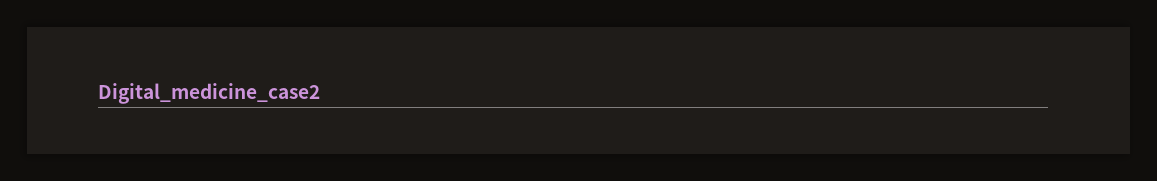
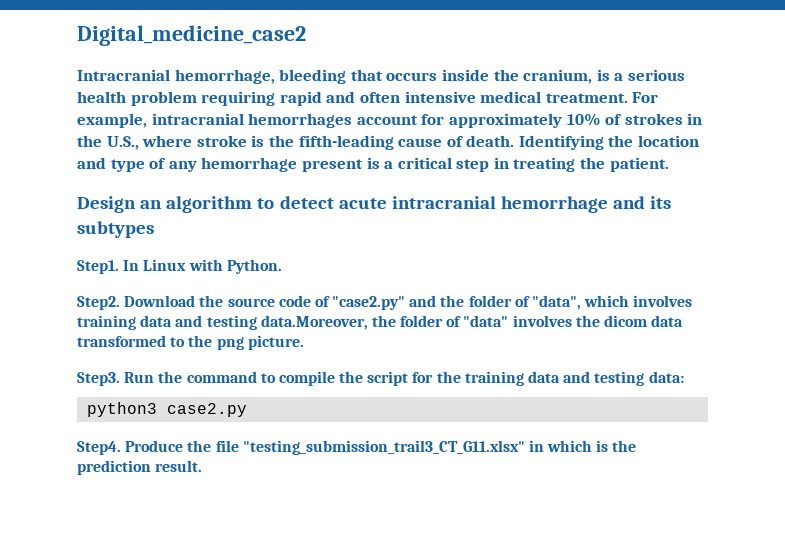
+ Intracranial hemorrhage, bleeding that occurs inside the cranium, is a serious health problem requiring rapid and often intensive medical treatment. For example, intracranial hemorrhages account for approximately 10% of strokes in the U.S., where stroke is the fifth-leading cause of death. Identifying the location and type of any hemorrhage present is a critical step in treating the patient.
+ Design an algorithm to detect acute intracranial hemorrhage and its subtypes
+ Step1. In Linux with Python.
+ Step2. Download the source code of "case2.py" and the folder of "data", which involves training data and testing data.Moreover, the folder of "data" involves the dicom data transformed to the png picture.
+ Step3. Run the command to compile the script for the training data and testing data:
+ python3 case2.py
+ Step4. Produce the file "testing_submission_trail3_CT_G11.xlsx" in which is the prediction result.

